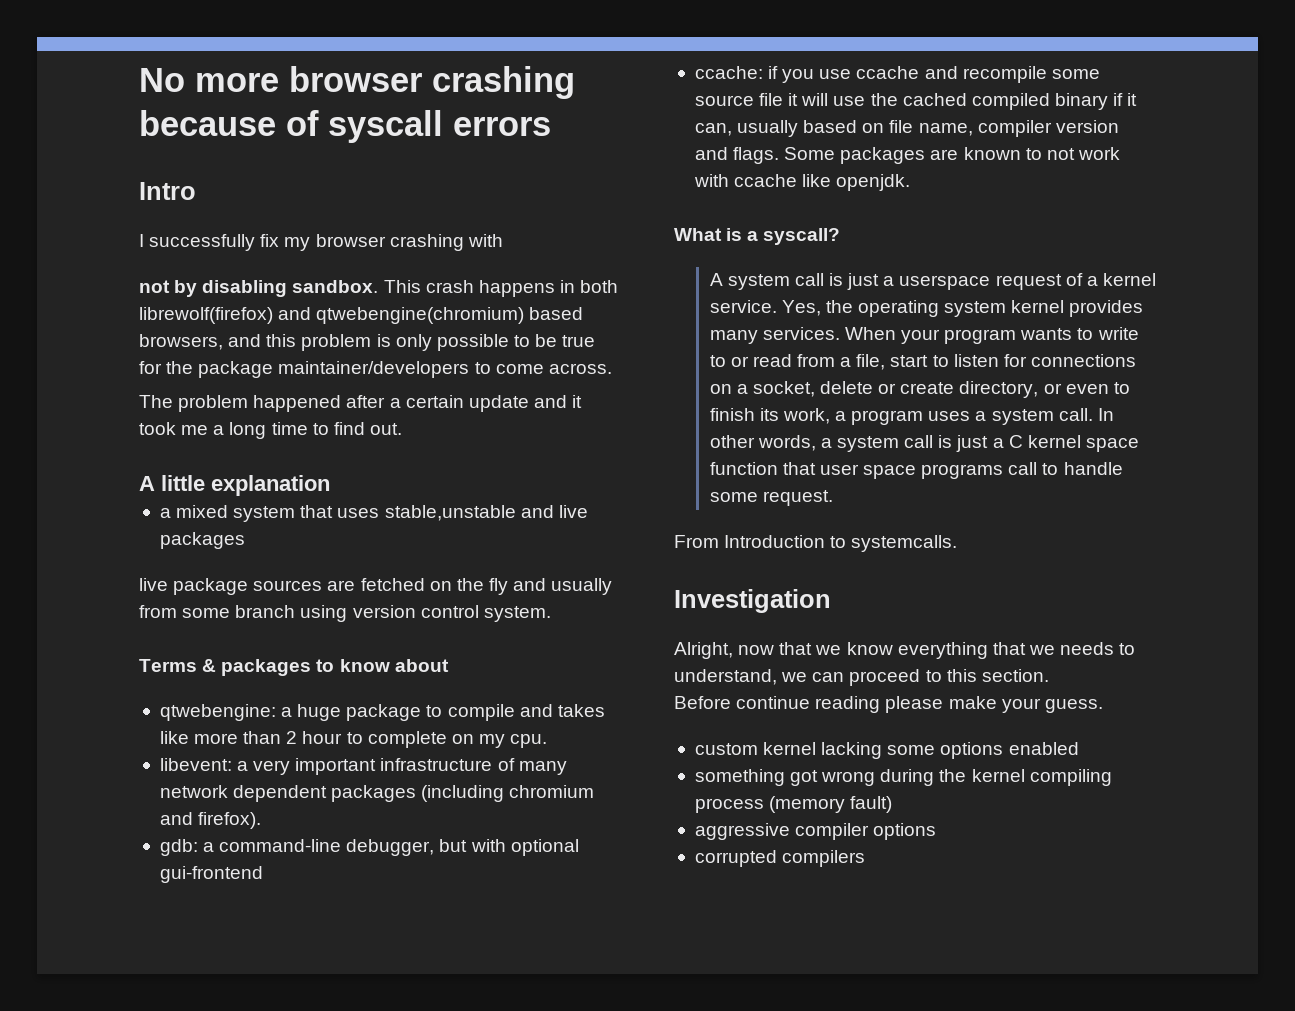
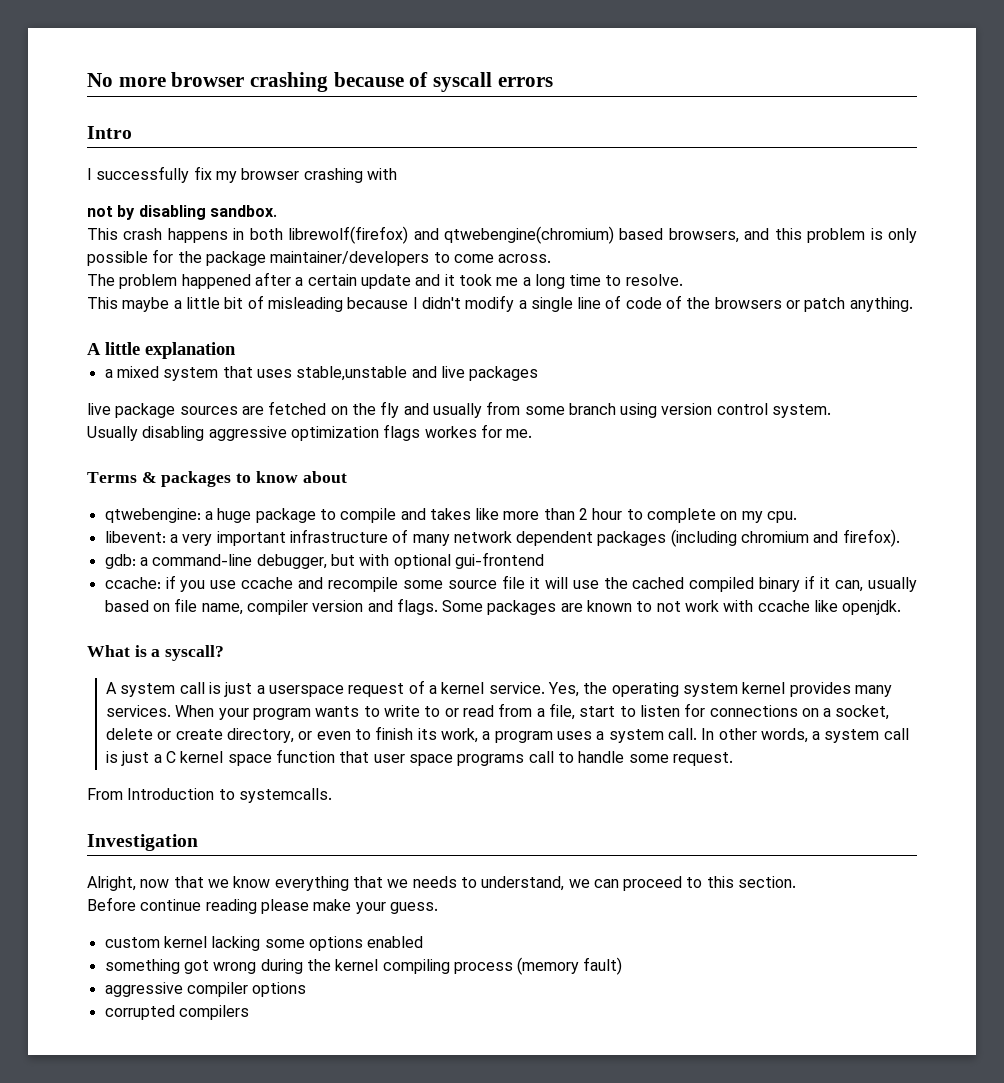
- not by disabling sandbox. This crash happens in both librewolf(firefox) and qtwebengine(chromium) based browsers, and this problem is only possible to be true for the package maintainer/developers to come across.
+ not by disabling sandbox.
+ This crash happens in both librewolf(firefox) and qtwebengine(chromium) based browsers, and this problem is only possible for the package maintainer/developers to come across.
- The problem happened after a certain update and it took me a long time to find out.
+ The problem happened after a certain update and it took me a long time to resolve.
+ This maybe a little bit of misleading because I didn't modify a single line of code of the browsers or patch anything.
+ Usually disabling aggressive optimization flags workes for me.

